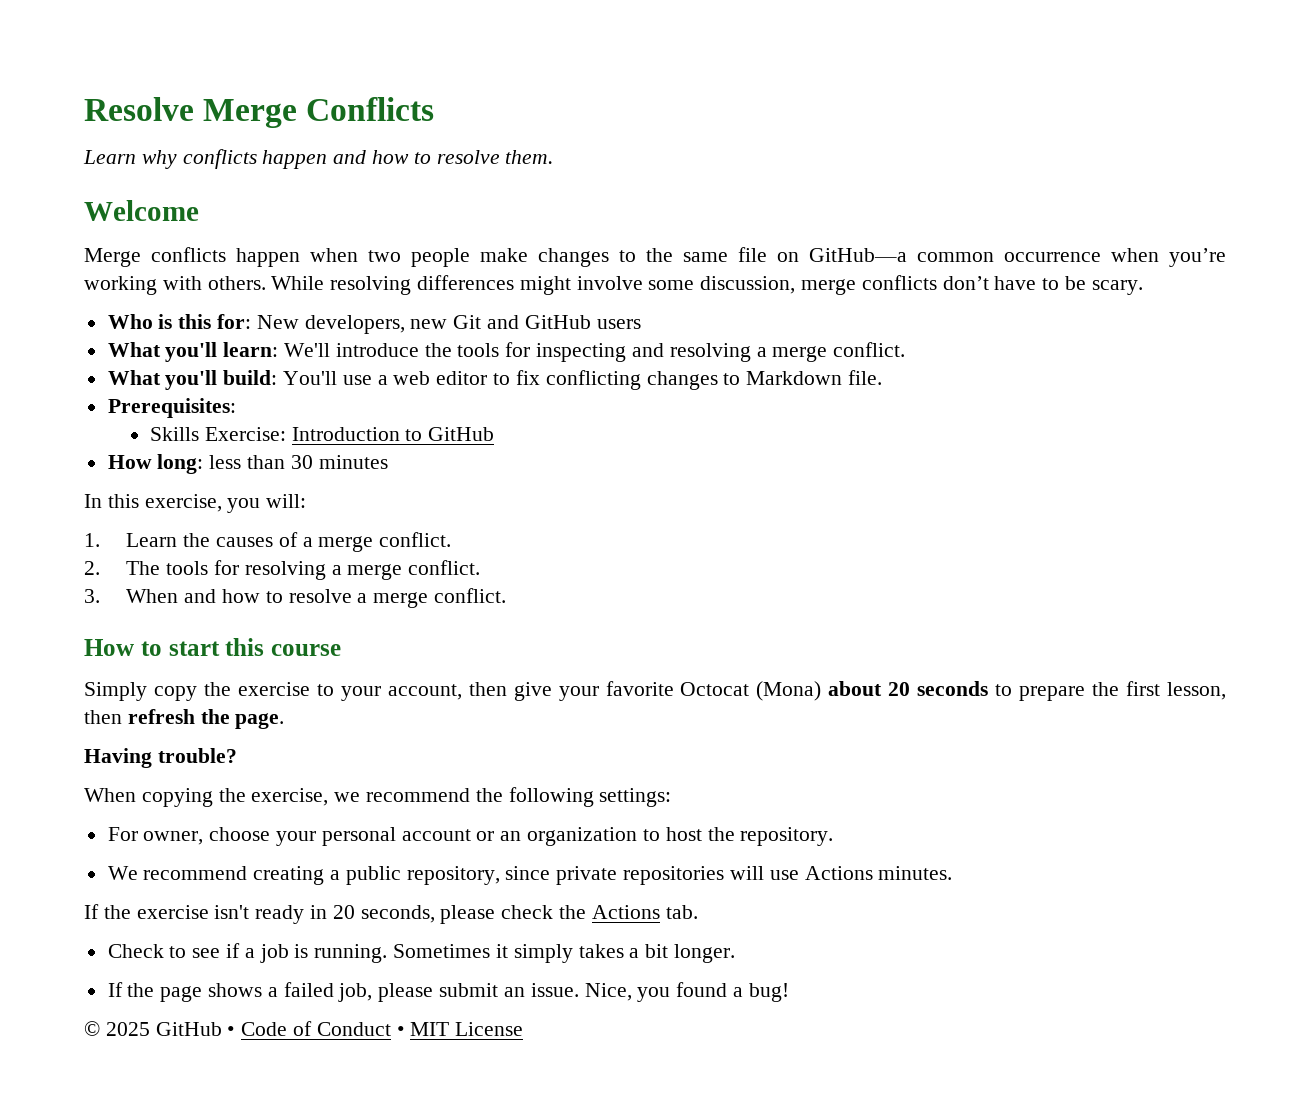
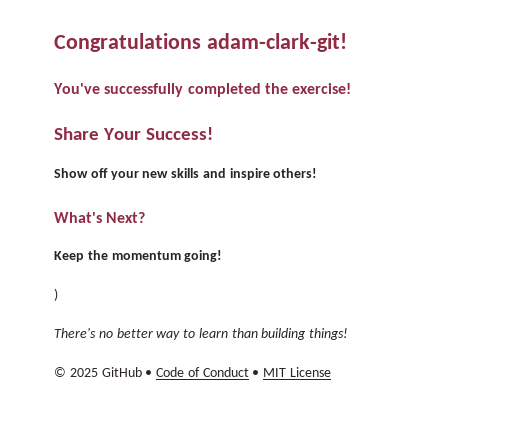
- Resolve Merge Conflicts
- Learn why conflicts happen and how to resolve them.
- Welcome
- Merge conflicts happen when two people make changes to the same file on GitHub—a common occurrence when you’re working with others. While resolving differences might involve some discussion, merge conflicts don’t have to be scary.
- Who is this for: New developers, new Git and GitHub users
- What you'll learn: We'll introduce the tools for inspecting and resolving a merge conflict.
- What you'll build: You'll use a web editor to fix conflicting changes to Markdown file.
- Prerequisites:
- Skills Exercise: Introduction to GitHub
- How long: less than 30 minutes
- In this exercise, you will:
- 1. Learn the causes of a merge conflict.
- 2. The tools for resolving a merge conflict.
- 3. When and how to resolve a merge conflict.
- How to start this course
- Simply copy the exercise to your account, then give your favorite Octocat (Mona) about 20 seconds to prepare the first lesson, then refresh the page.
- Having trouble?
- When copying the exercise, we recommend the following settings:
- For owner, choose your personal account or an organization to host the repository.
- We recommend creating a public repository, since private repositories will use Actions minutes.
- If the exercise isn't ready in 20 seconds, please check the Actions tab.
- Check to see if a job is running. Sometimes it simply takes a bit longer.
- If the page shows a failed job, please submit an issue. Nice, you found a bug!
+ Congratulations adam-clark-git!
+ You've successfully completed the exercise!
+ Share Your Success!
+ Show off your new skills and inspire others!
+ What's Next?
+ Keep the momentum going!
+ )
+ There's no better way to learn than building things!

